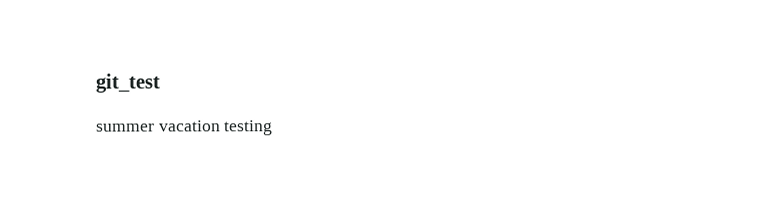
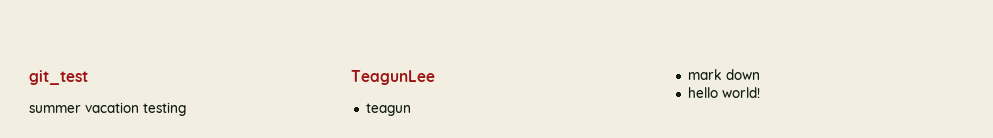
+ TeagunLee
+ teagun
+ mark down
+ hello world!

